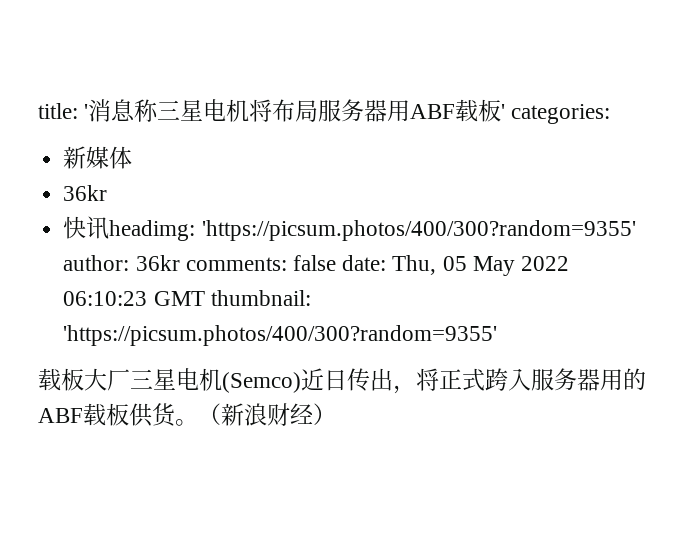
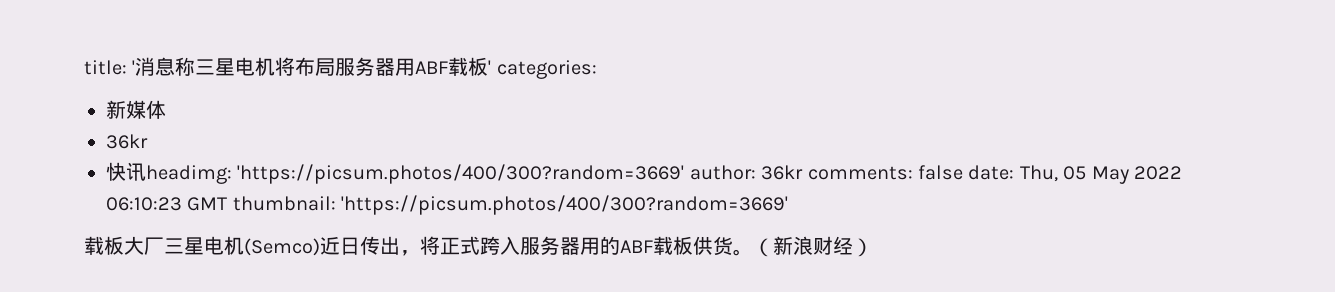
- 快讯headimg: 'https://picsum.photos/400/300?random=9355' author: 36kr comments: false date: Thu, 05 May 2022 06:10:23 GMT thumbnail: 'https://picsum.photos/400/300?random=9355'
+ 快讯headimg: 'https://picsum.photos/400/300?random=3669' author: 36kr comments: false date: Thu, 05 May 2022 06:10:23 GMT thumbnail: 'https://picsum.photos/400/300?random=3669'

